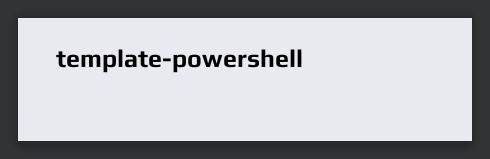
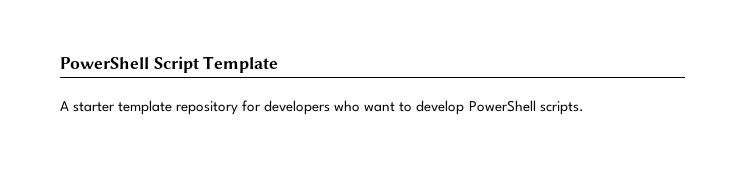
- template-powershell
+ PowerShell Script Template
+ A starter template repository for developers who want to develop PowerShell scripts.

